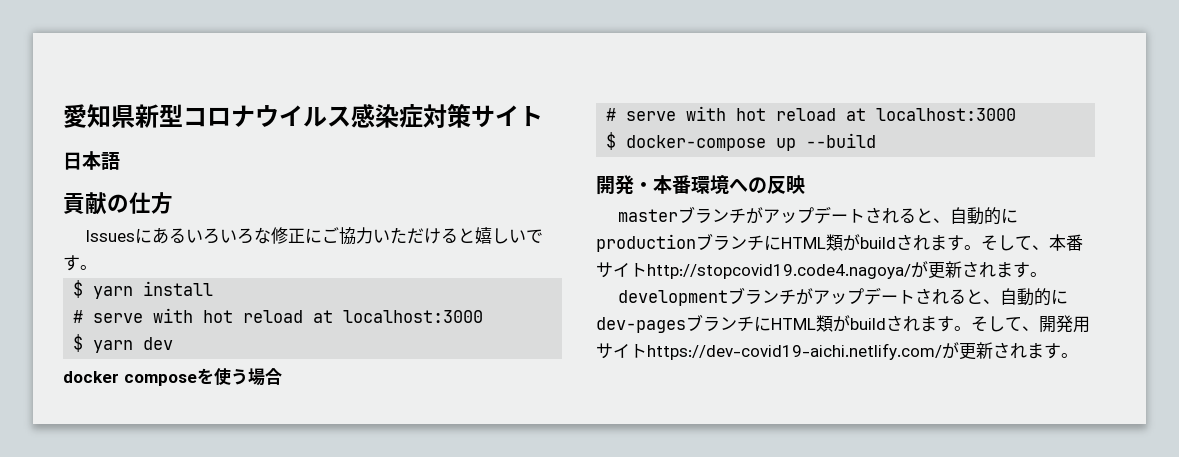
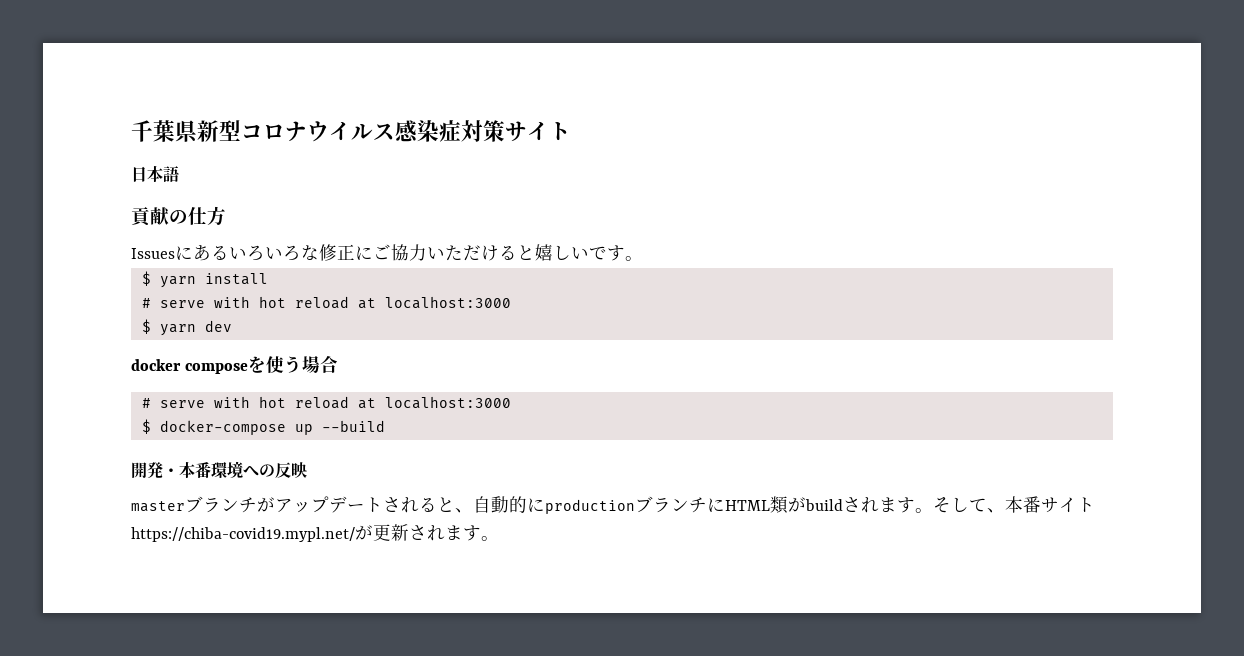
- 愛知県新型コロナウイルス感染症対策サイト
+ 千葉県新型コロナウイルス感染症対策サイト
- そして、本番サイトhttp://stopcovid19.code4.nagoya/が更新されます。
- developmentブランチがアップデートされると、自動的にdev-pagesブランチにHTML類がbuildされます。そして、開発用サイトhttps://dev-covid19-aichi.netlify.com/が更新されます。
+ そして、本番サイトhttps://chiba-covid19.mypl.net/が更新されます。

